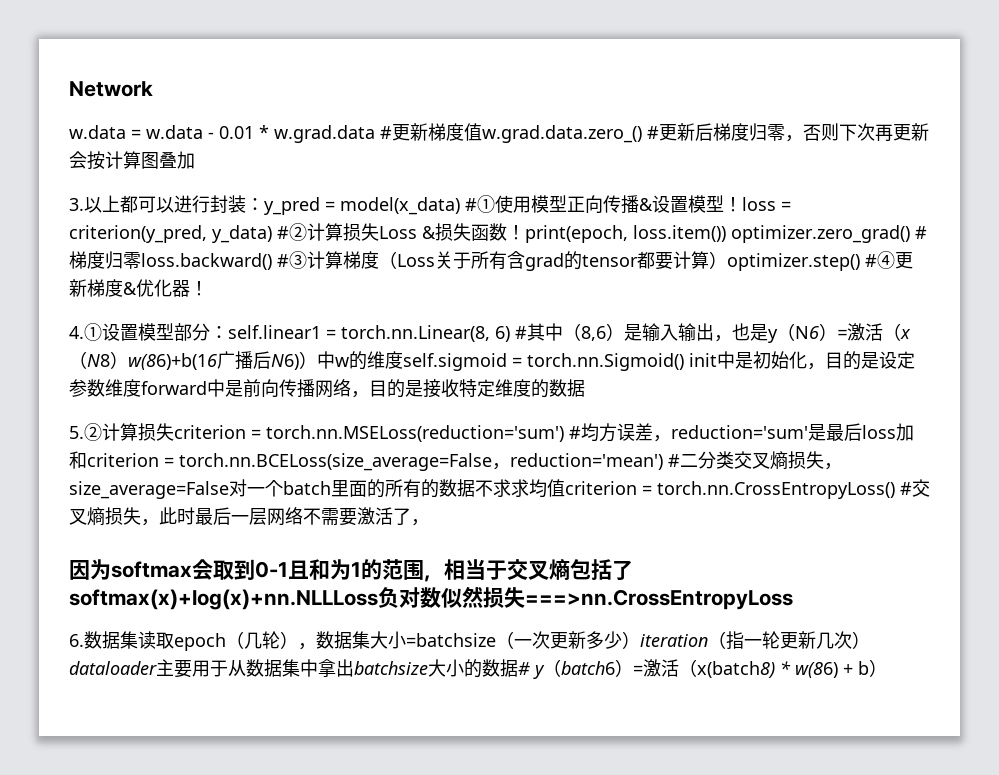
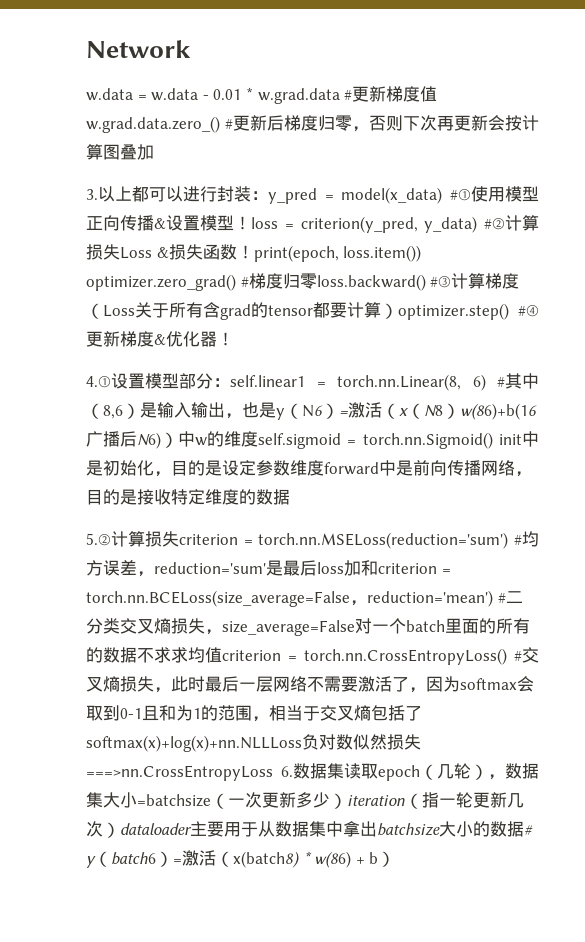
- 5.②计算损失criterion = torch.nn.MSELoss(reduction='sum') #均方误差，reduction='sum'是最后loss加和criterion = torch.nn.BCELoss(size_average=False，reduction='mean') #二分类交叉熵损失，size_average=False对一个batch里面的所有的数据不求求均值criterion = torch.nn.CrossEntropyLoss() #交叉熵损失，此时最后一层网络不需要激活了，
- 因为softmax会取到0-1且和为1的范围，相当于交叉熵包括了softmax(x)+log(x)+nn.NLLLoss负对数似然损失===>nn.CrossEntropyLoss
- 6.数据集读取epoch（几轮），数据集大小=batchsize（一次更新多少）iteration（指一轮更新几次）dataloader主要用于从数据集中拿出batchsize大小的数据# y（batch6）=激活（x(batch8) * w(86) + b）
+ 5.②计算损失criterion = torch.nn.MSELoss(reduction='sum') #均方误差，reduction='sum'是最后loss加和criterion = torch.nn.BCELoss(size_average=False，reduction='mean') #二分类交叉熵损失，size_average=False对一个batch里面的所有的数据不求求均值criterion = torch.nn.CrossEntropyLoss() #交叉熵损失，此时最后一层网络不需要激活了，因为softmax会取到0-1且和为1的范围，相当于交叉熵包括了softmax(x)+log(x)+nn.NLLLoss负对数似然损失===>nn.CrossEntropyLoss 6.数据集读取epoch（几轮），数据集大小=batchsize（一次更新多少）iteration（指一轮更新几次）dataloader主要用于从数据集中拿出batchsize大小的数据# y（batch6）=激活（x(batch8) * w(86) + b）

